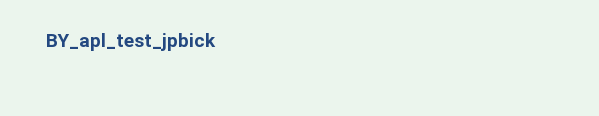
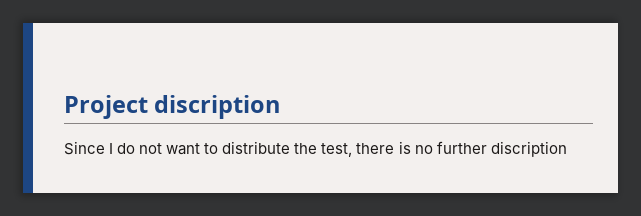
- BY_apl_test_jpbick
+ Project discription
+ Since I do not want to distribute the test, there is no further discription

